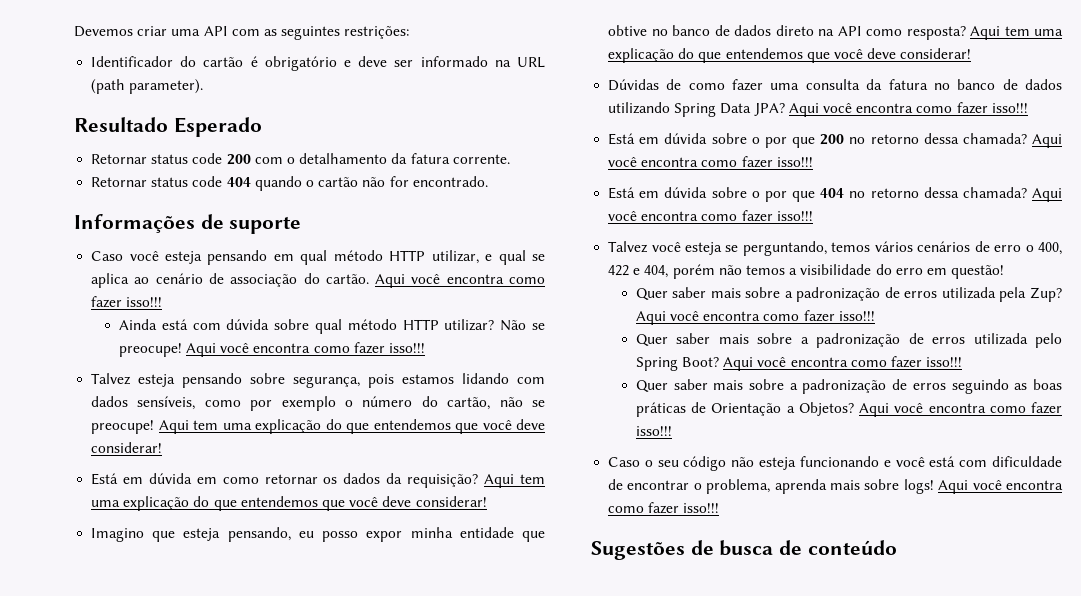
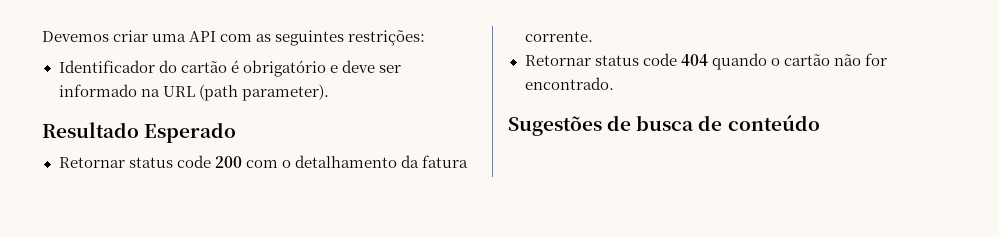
- Informações de suporte
- Caso você esteja pensando em qual método HTTP utilizar, e qual se aplica ao cenário de associação do cartão. Aqui você encontra como fazer isso!!!
- Ainda está com dúvida sobre qual método HTTP utilizar? Não se preocupe! Aqui você encontra como fazer isso!!!
- Talvez esteja pensando sobre segurança, pois estamos lidando com dados sensíveis, como por exemplo o número do cartão, não se preocupe! Aqui tem uma explicação do que entendemos que você deve considerar!
- Está em dúvida em como retornar os dados da requisição? Aqui tem uma explicação do que entendemos que você deve considerar!
- Imagino que esteja pensando, eu posso expor minha entidade que obtive no banco de dados direto na API como resposta? Aqui tem uma explicação do que entendemos que você deve considerar!
- Dúvidas de como fazer uma consulta da fatura no banco de dados utilizando Spring Data JPA? Aqui você encontra como fazer isso!!!
- Está em dúvida sobre o por que 200 no retorno dessa chamada? Aqui você encontra como fazer isso!!!
- Está em dúvida sobre o por que 404 no retorno dessa chamada? Aqui você encontra como fazer isso!!!
- Talvez você esteja se perguntando, temos vários cenários de erro o 400, 422 e 404, porém não temos a visibilidade do erro em questão!
- Quer saber mais sobre a padronização de erros utilizada pela Zup? Aqui você encontra como fazer isso!!!
- Quer saber mais sobre a padronização de erros utilizada pelo Spring Boot? Aqui você encontra como fazer isso!!!
- Quer saber mais sobre a padronização de erros seguindo as boas práticas de Orientação a Objetos? Aqui você encontra como fazer isso!!!
- Caso o seu código não esteja funcionando e você está com dificuldade de encontrar o problema, aprenda mais sobre logs! Aqui você encontra como fazer isso!!!

